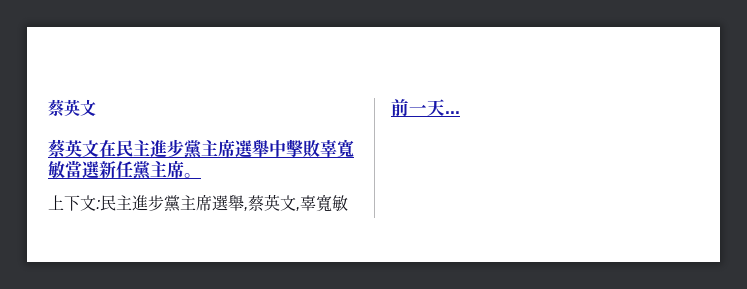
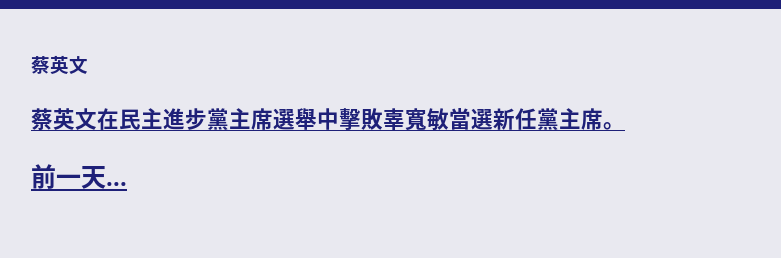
- 上下文:民主進步黨主席選舉,蔡英文,辜寬敏

